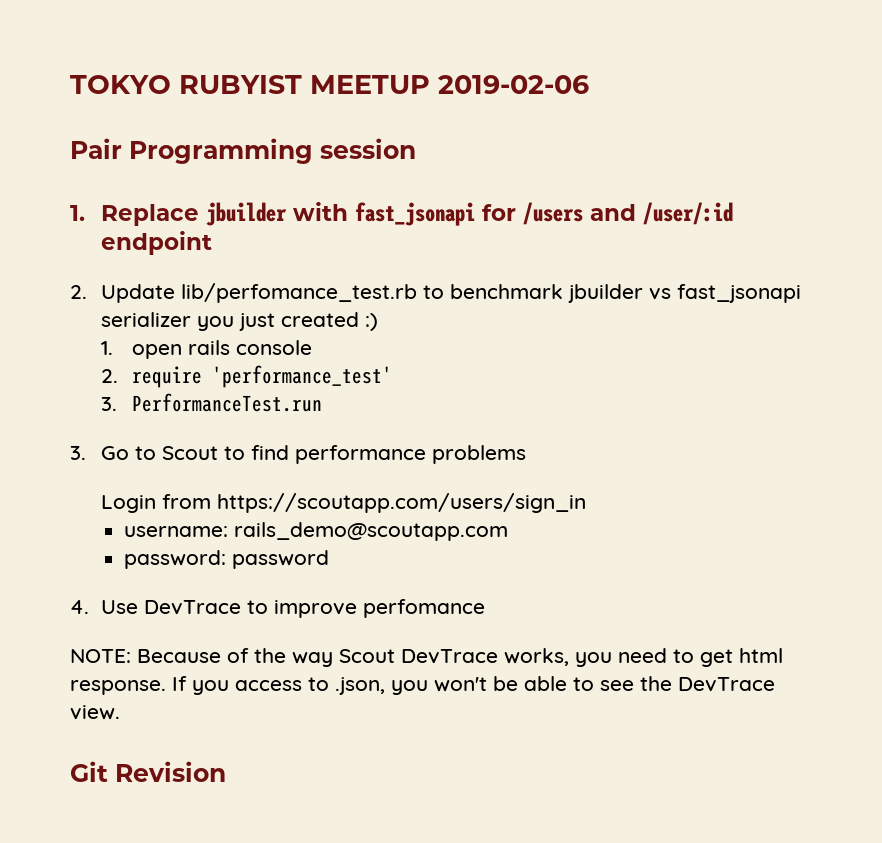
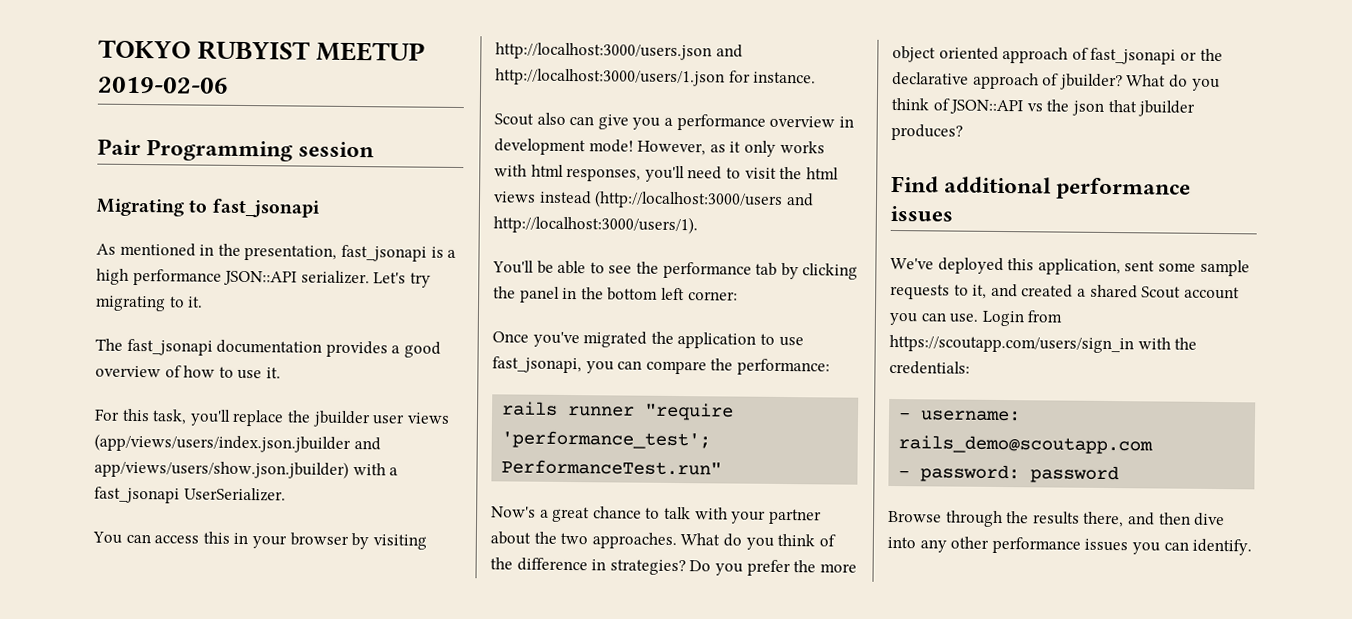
- 1. Replace jbuilder with fast_jsonapi for /users and /user/:id endpoint
- 2. Update lib/perfomance_test.rb to benchmark jbuilder vs fast_jsonapi serializer you just created :)
- 1. open rails console
- 2. require 'performance_test'
- 3. PerformanceTest.run
- 3. Go to Scout to find performance problems
- Login from https://scoutapp.com/users/sign_in
- username: rails_demo@scoutapp.com
- password: password
- 4. Use DevTrace to improve perfomance
- NOTE: Because of the way Scout DevTrace works, you need to get html response. If you access to .json, you won't be able to see the DevTrace view.
- Git Revision
+ Migrating to fast_jsonapi
+ As mentioned in the presentation, fast_jsonapi is a high performance JSON::API serializer. Let's try migrating to it.
+ The fast_jsonapi documentation provides a good overview of how to use it.
+ For this task, you'll replace the jbuilder user views (app/views/users/index.json.jbuilder and app/views/users/show.json.jbuilder) with a fast_jsonapi UserSerializer.
+ You can access this in your browser by visiting http://localhost:3000/users.json and http://localhost:3000/users/1.json for instance.
+ Scout also can give you a performance overview in development mode! However, as it only works with html responses, you'll need to visit the html views instead (http://localhost:3000/users and http://localhost:3000/users/1).
+ You'll be able to see the performance tab by clicking the panel in the bottom left corner:
+ Once you've migrated the application to use fast_jsonapi, you can compare the performance:
+ rails runner "require 'performance_test'; PerformanceTest.run"
+ Now's a great chance to talk with your partner about the two approaches. What do you think of the difference in strategies? Do you prefer the more object oriented approach of fast_jsonapi or the declarative approach of jbuilder? What do you think of JSON::API vs the json that jbuilder produces?
+ Find additional performance issues
+ We've deployed this application, sent some sample requests to it, and created a shared Scout account you can use. Login from https://scoutapp.com/users/sign_in with the credentials:
+ - username: rails_demo@scoutapp.com
+ - password: password
+ Browse through the results there, and then dive into any other performance issues you can identify.

